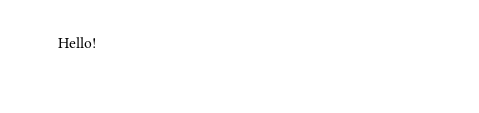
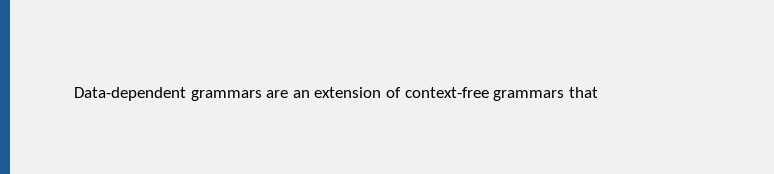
- Hello!
+ Data-dependent grammars are an extension of context-free grammars that

